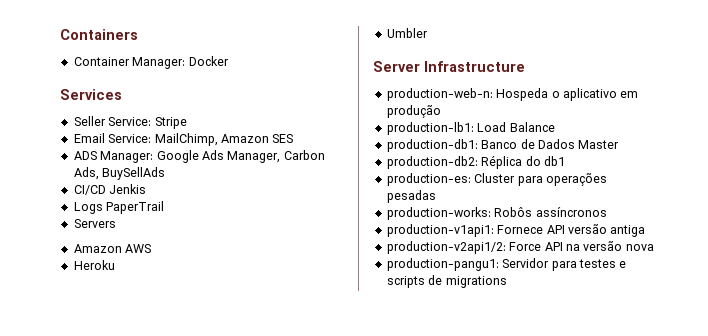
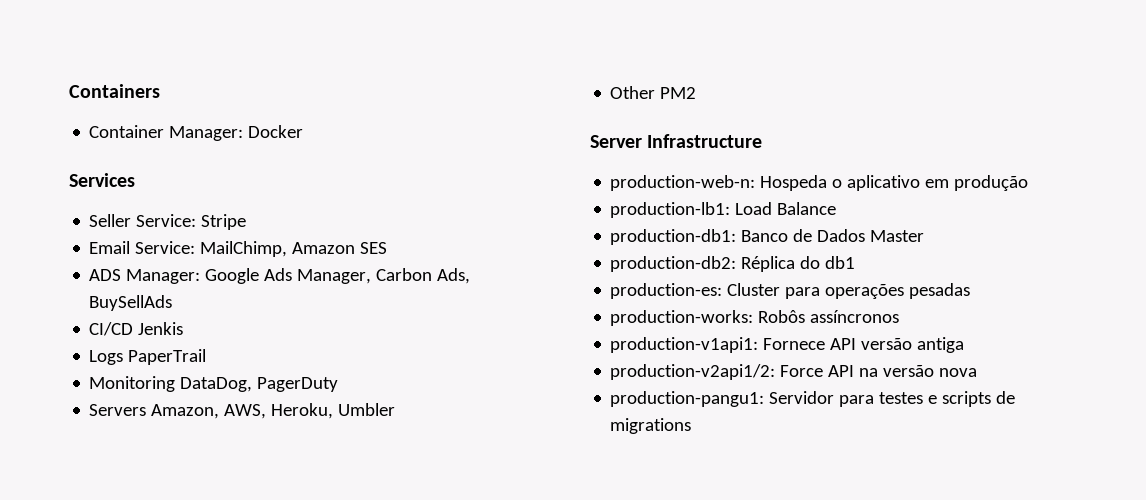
- Servers
- Amazon AWS
- Heroku
- Umbler
+ Monitoring DataDog, PagerDuty
+ Servers Amazon, AWS, Heroku, Umbler
+ Other PM2

